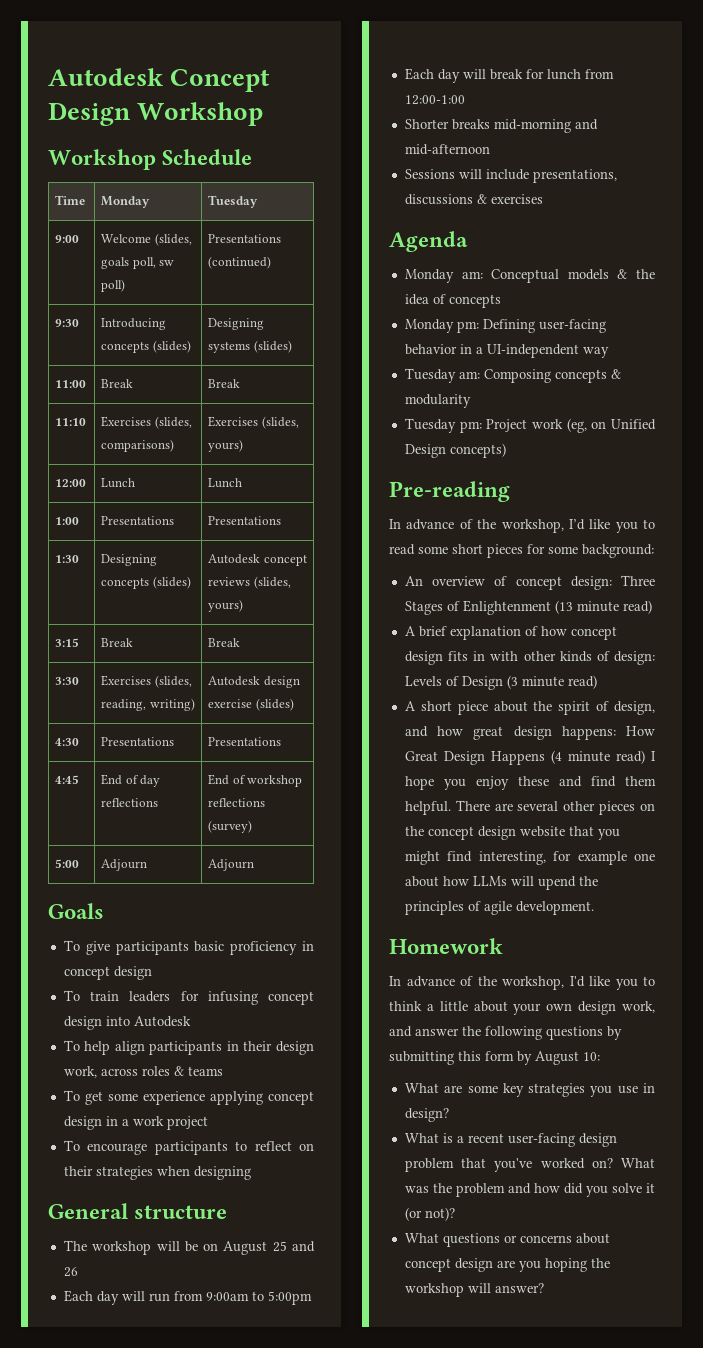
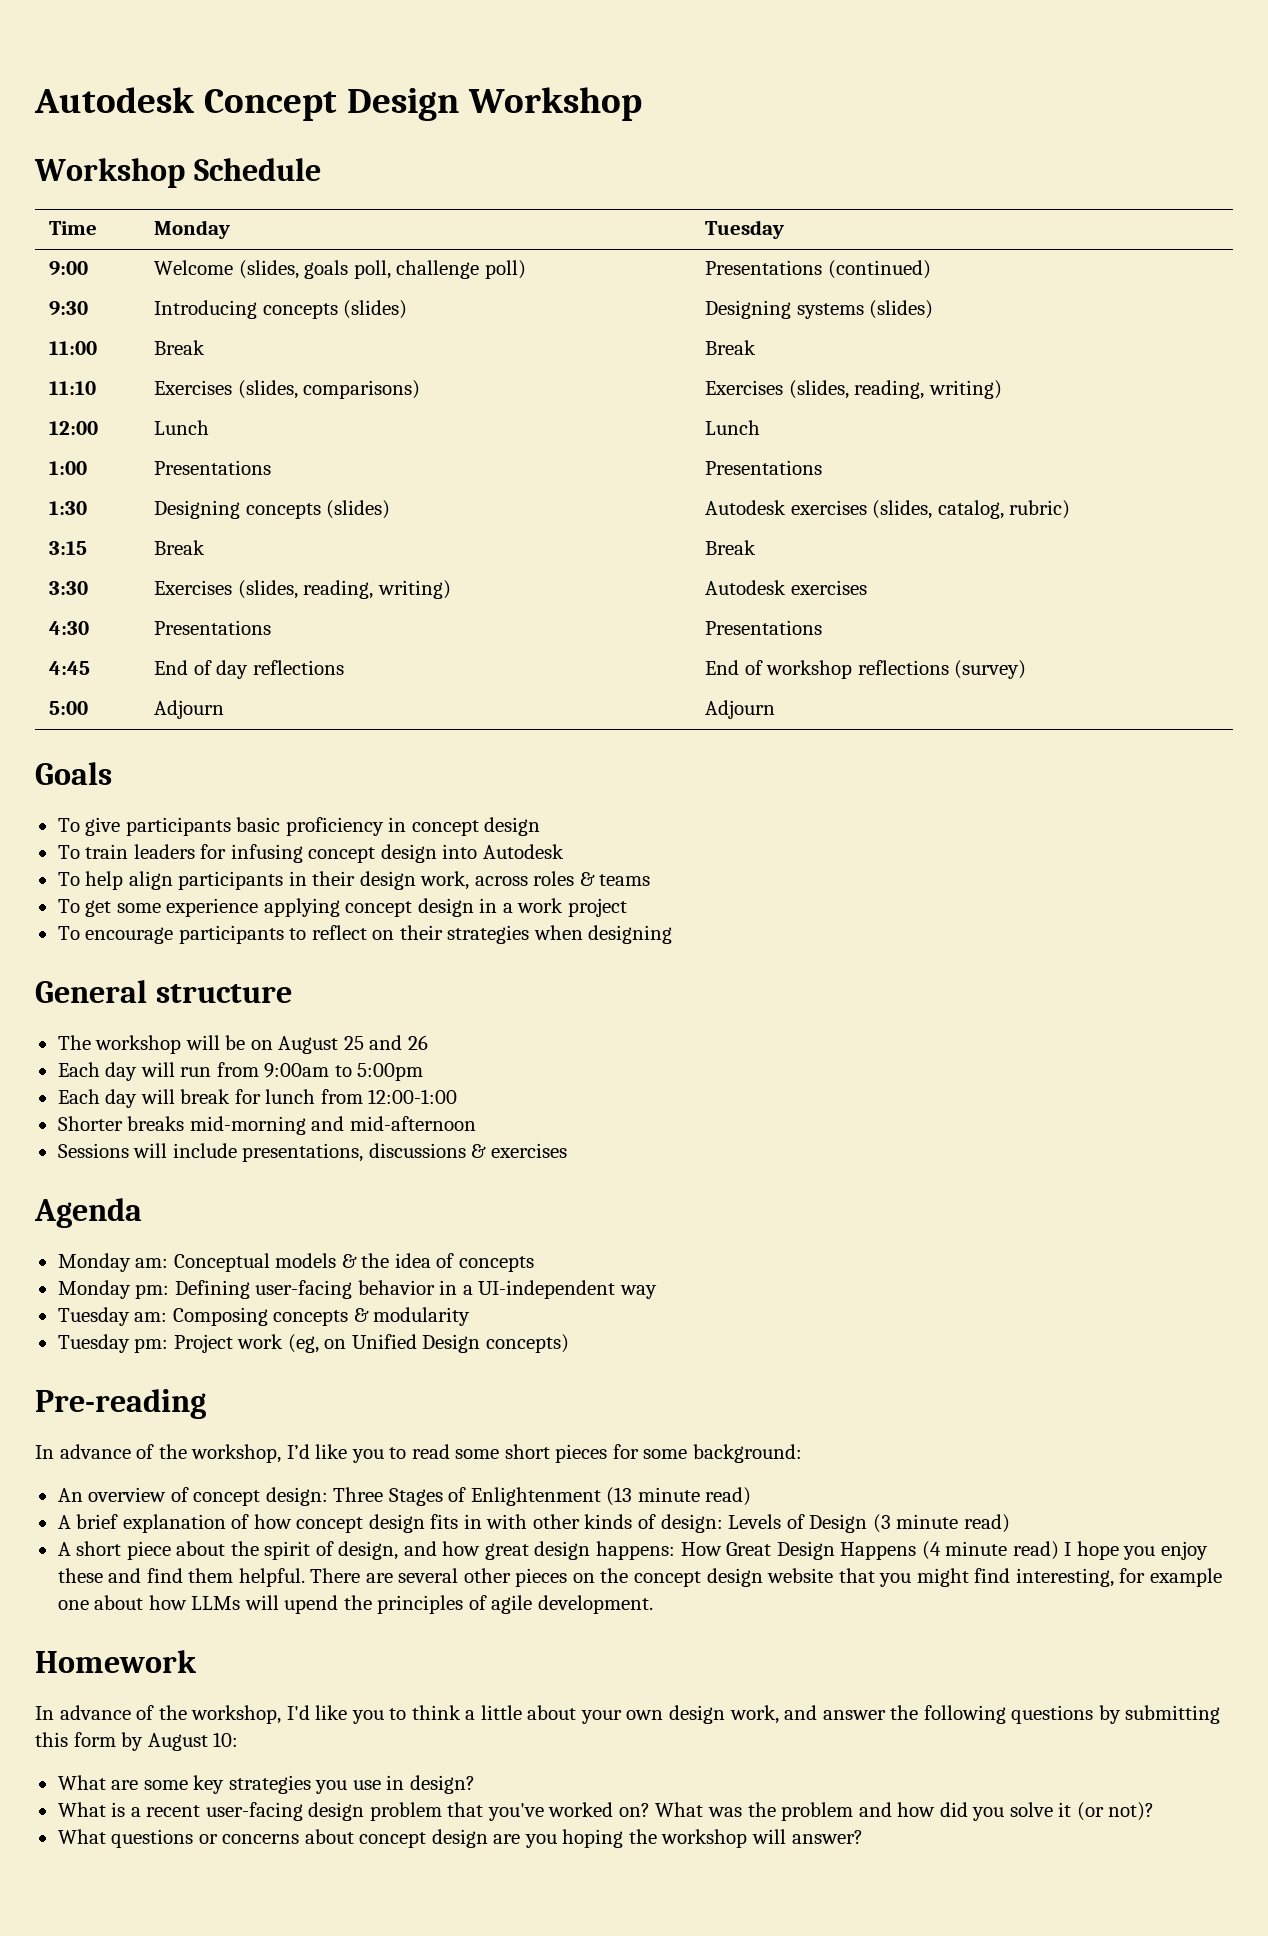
- 9:00 | Welcome (slides, goals poll, sw poll) | Presentations (continued)
+ 9:00 | Welcome (slides, goals poll, challenge poll) | Presentations (continued)
- 11:10 | Exercises (slides, comparisons) | Exercises (slides, yours)
+ 11:10 | Exercises (slides, comparisons) | Exercises (slides, reading, writing)
- 1:30 | Designing concepts (slides) | Autodesk concept reviews (slides, yours)
+ 1:30 | Designing concepts (slides) | Autodesk exercises (slides, catalog, rubric)
- 3:30 | Exercises (slides, reading, writing) | Autodesk design exercise (slides)
+ 3:30 | Exercises (slides, reading, writing) | Autodesk exercises

